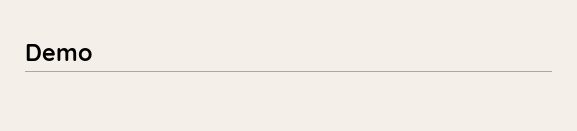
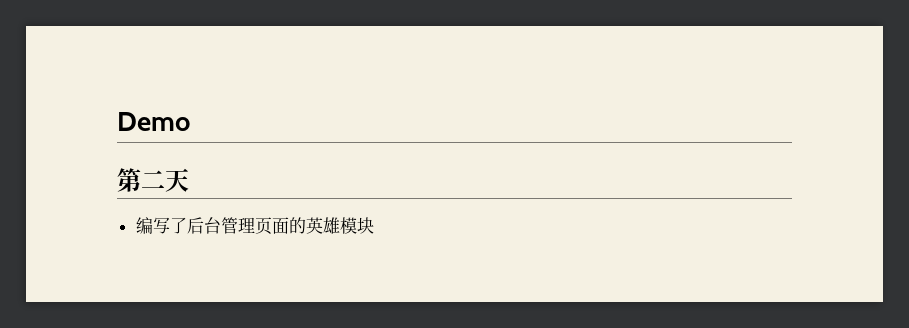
+ 第二天
+ 编写了后台管理页面的英雄模块

